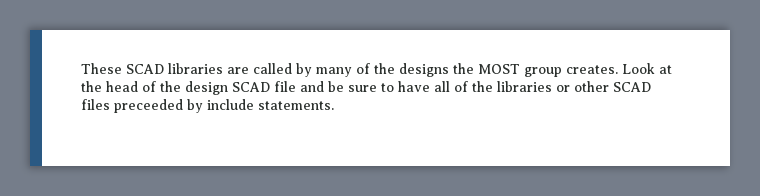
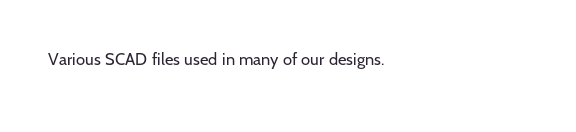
- These SCAD libraries are called by many of the designs the MOST group creates. Look at the head of the design SCAD file and be sure to have all of the libraries or other SCAD files preceeded by include statements.
+ Various SCAD files used in many of our designs.

